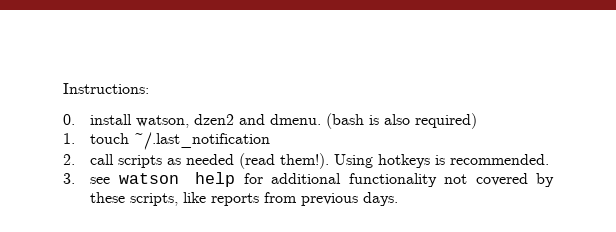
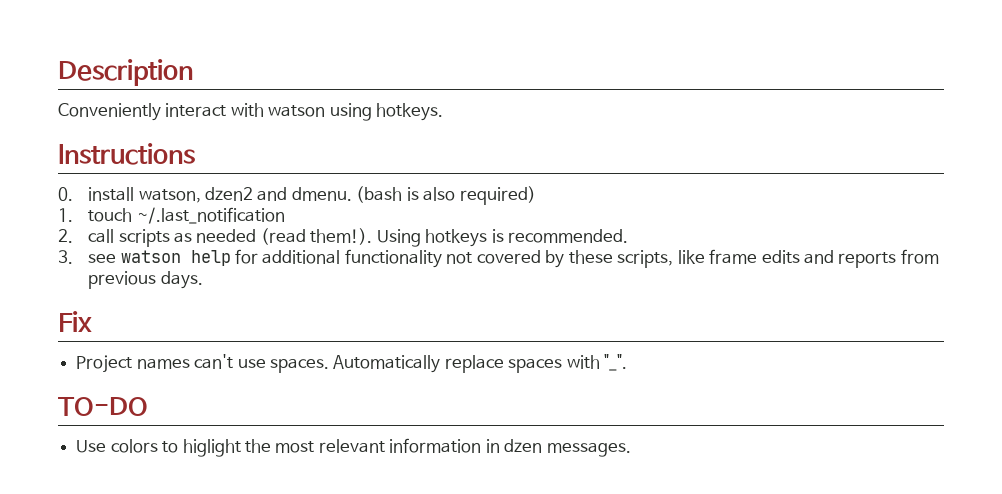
- Instructions:
+ Description
+ Conveniently interact with watson using hotkeys.
+ Instructions
- 3. see watson help for additional functionality not covered by these scripts, like reports from previous days.
+ 3. see watson help for additional functionality not covered by these scripts, like frame edits and reports from previous days.
+ Fix
+ Project names can't use spaces. Automatically replace spaces with "_".
+ TO-DO
+ Use colors to higlight the most relevant information in dzen messages.

